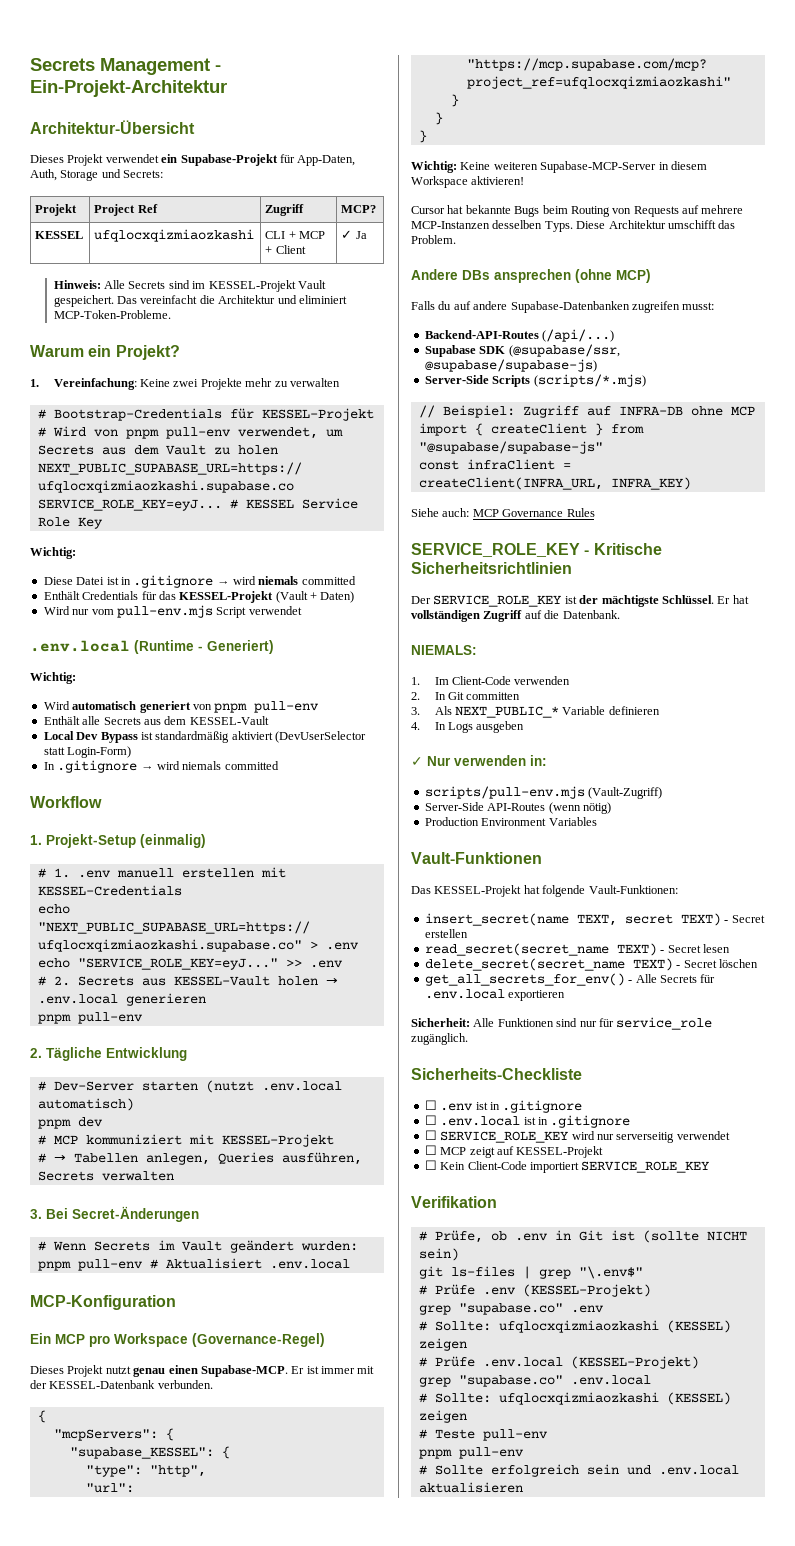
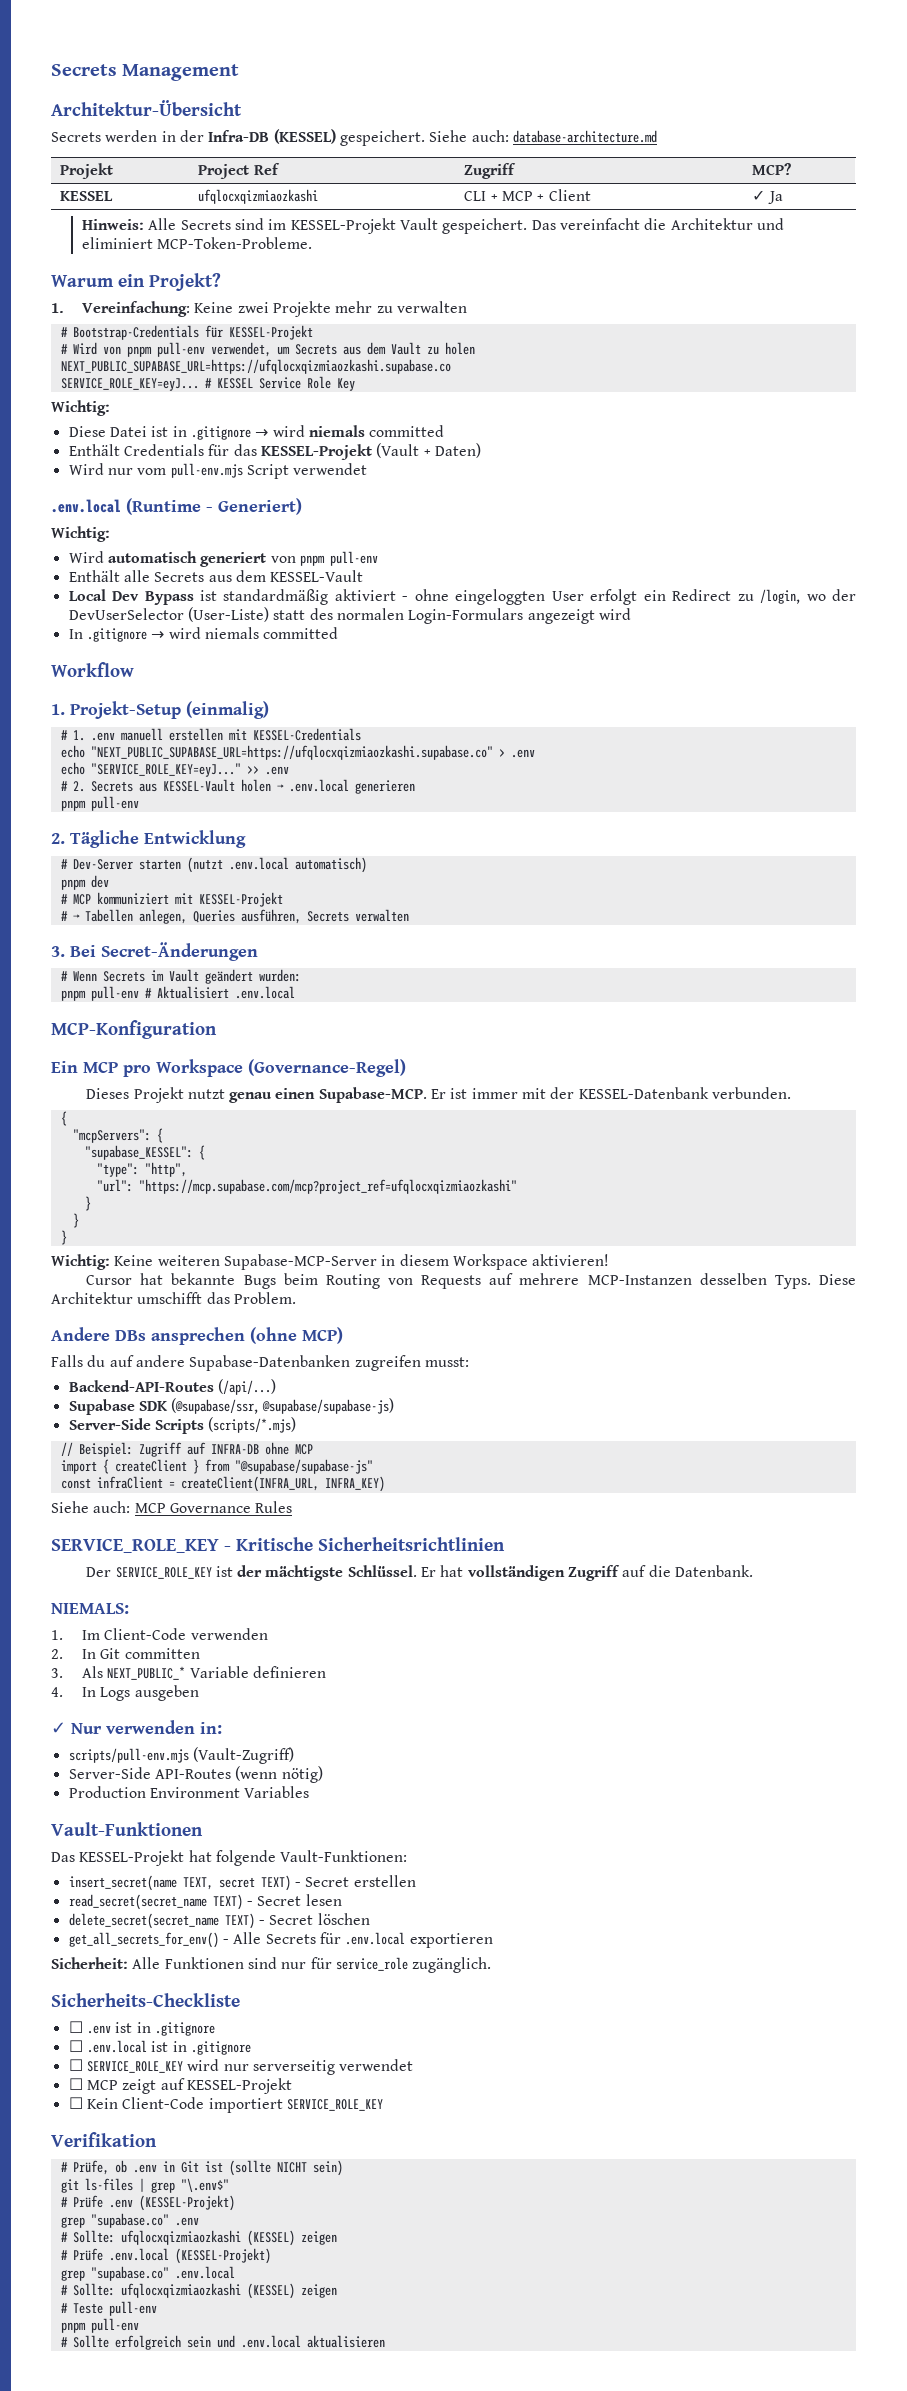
- Secrets Management - Ein-Projekt-Architektur
+ Secrets Management
- Dieses Projekt verwendet ein Supabase-Projekt für App-Daten, Auth, Storage und Secrets:
+ Secrets werden in der Infra-DB (KESSEL) gespeichert. Siehe auch: database-architecture.md
- Local Dev Bypass ist standardmäßig aktiviert (DevUserSelector statt Login-Form)
+ Local Dev Bypass ist standardmäßig aktiviert - ohne eingeloggten User erfolgt ein Redirect zu /login, wo der DevUserSelector (User-Liste) statt des normalen Login-Formulars angezeigt wird

